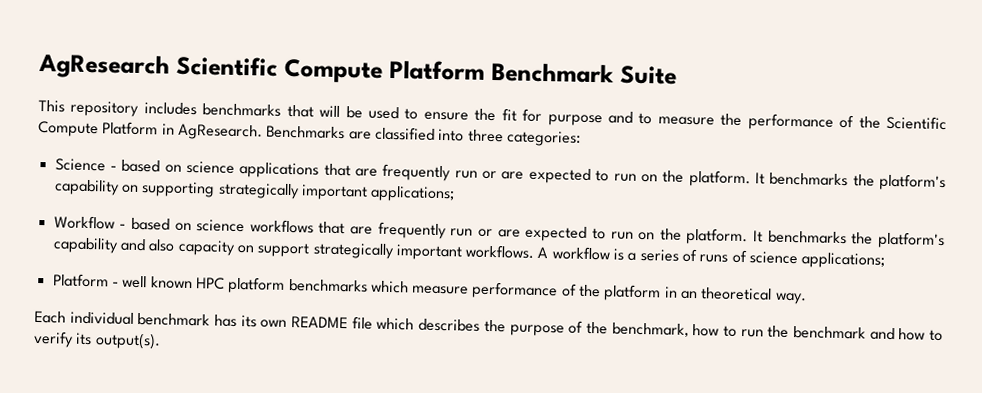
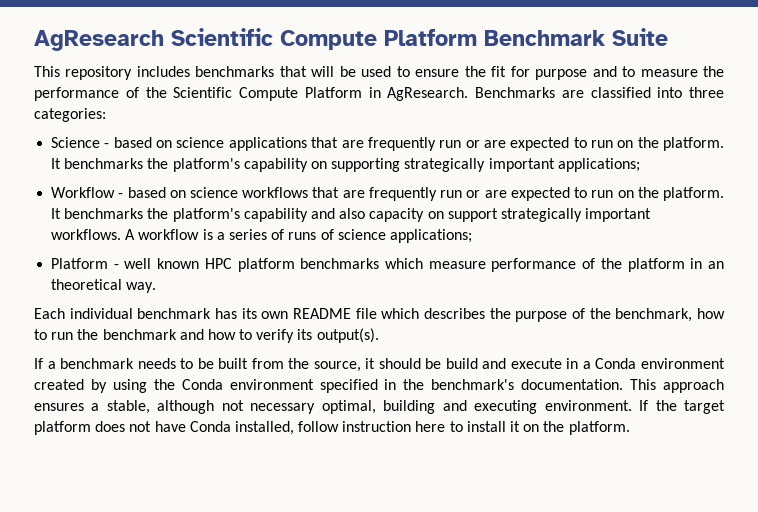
+ If a benchmark needs to be built from the source, it should be build and execute in a Conda environment created by using the Conda environment specified in the benchmark's documentation. This approach ensures a stable, although not necessary optimal, building and executing environment. If the target platform does not have Conda installed, follow instruction here to install it on the platform.

